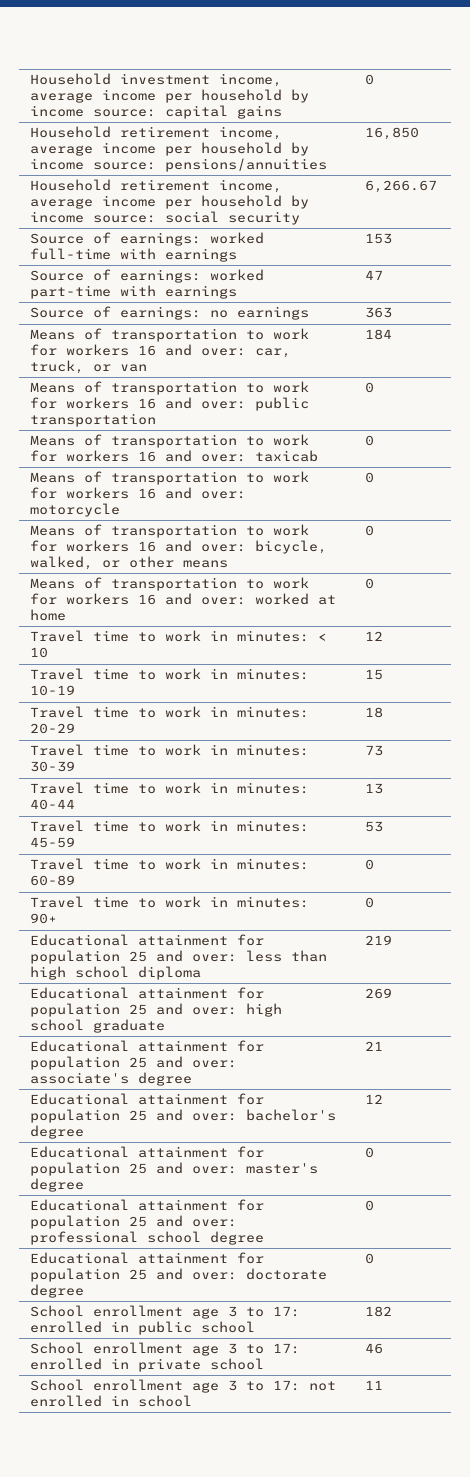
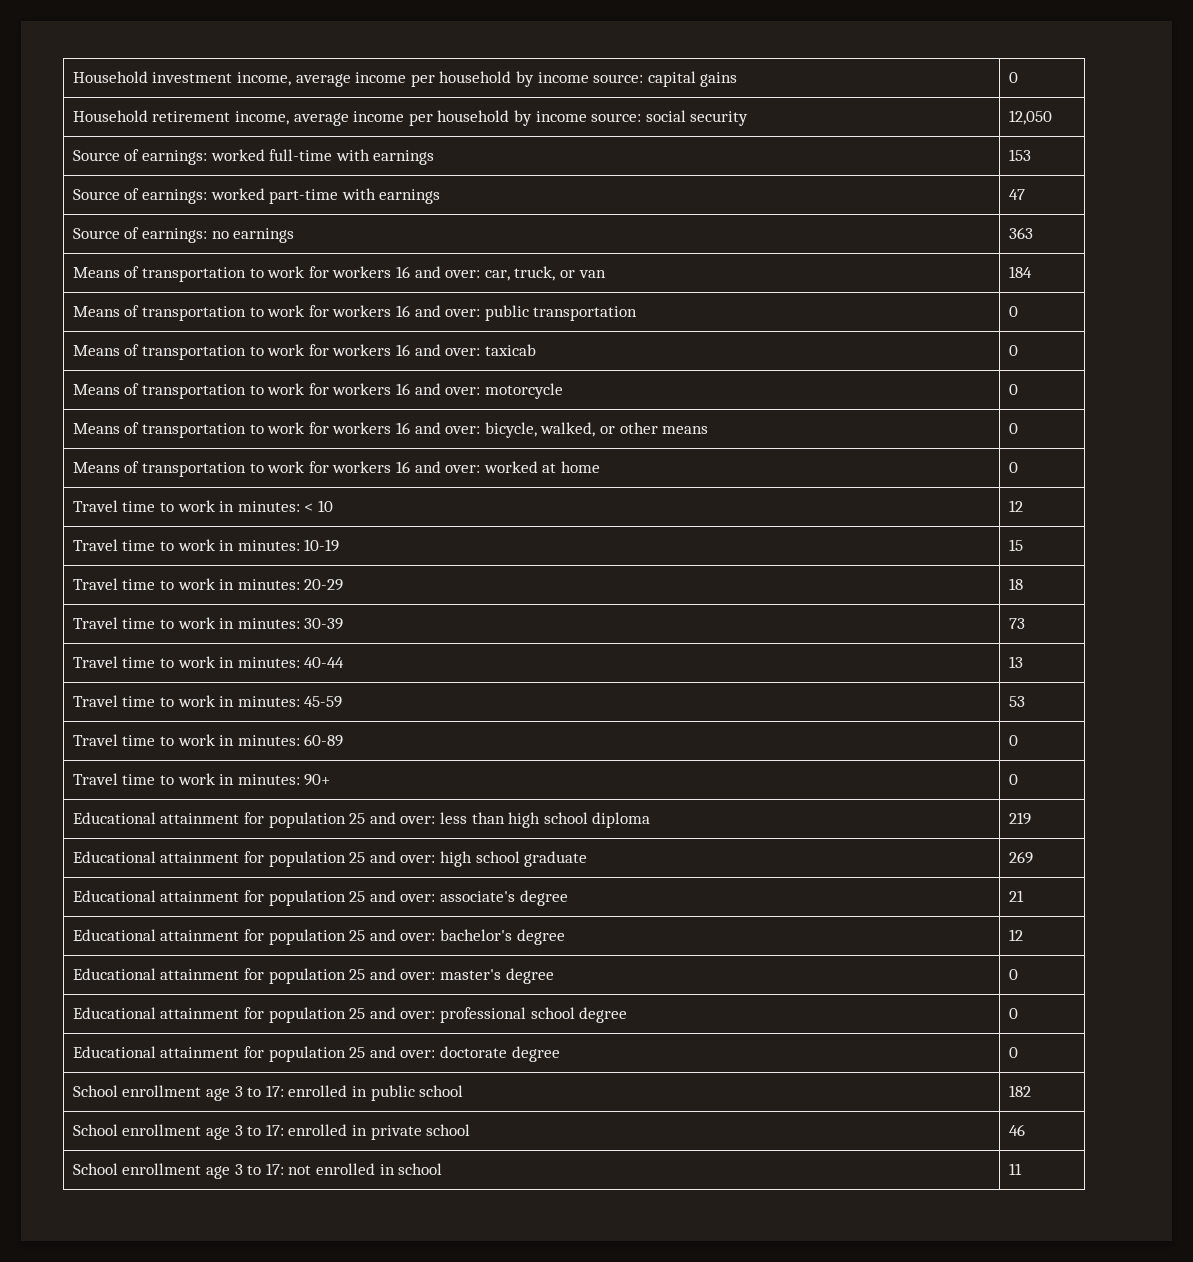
- Household retirement income, average income per household by income source: pensions/annuities | 16,850
- Household retirement income, average income per household by income source: social security | 6,266.67
+ Household retirement income, average income per household by income source: social security | 12,050

